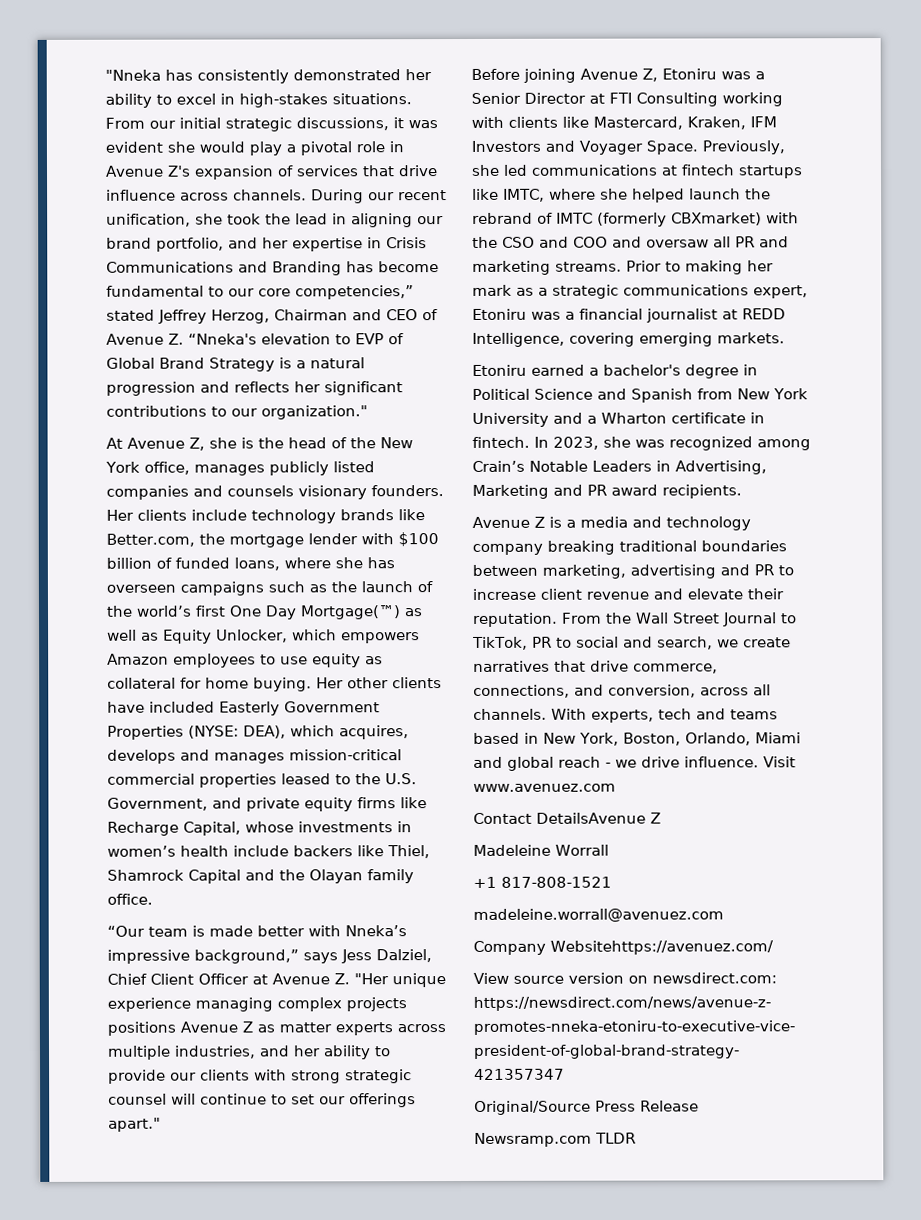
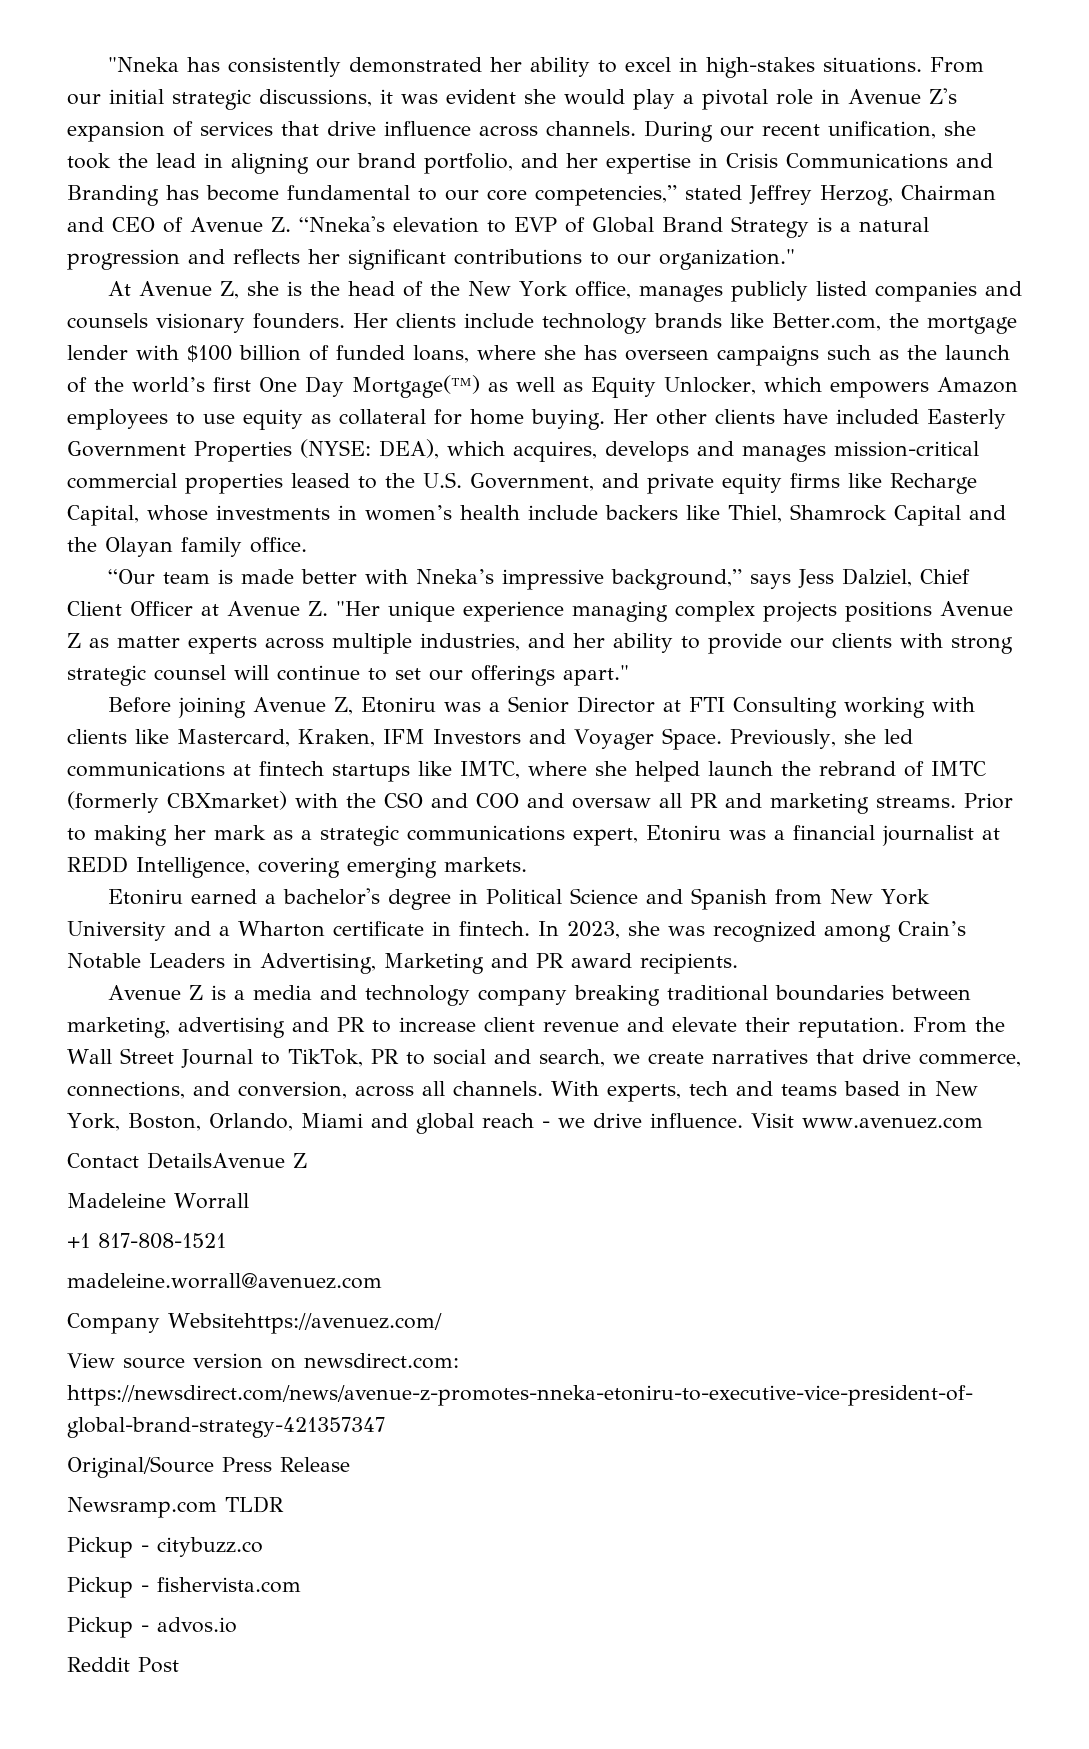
+ Pickup - citybuzz.co
+ Pickup - fishervista.com
+ Pickup - advos.io
+ Reddit Post

